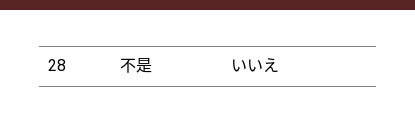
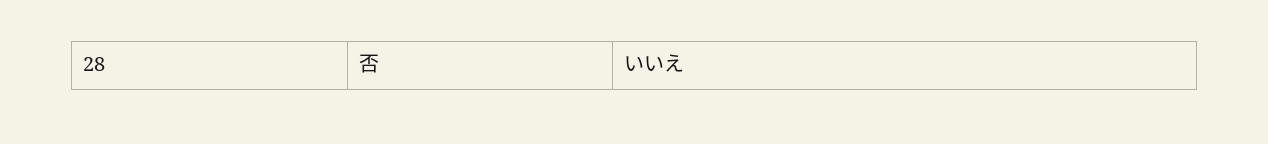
- 28 | 不是 | いいえ
+ 28 | 否 | いいえ

